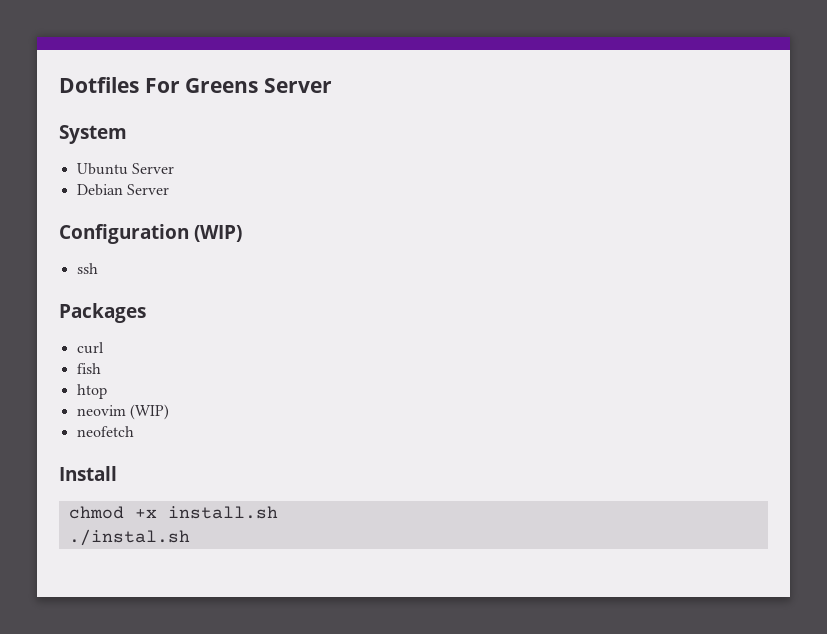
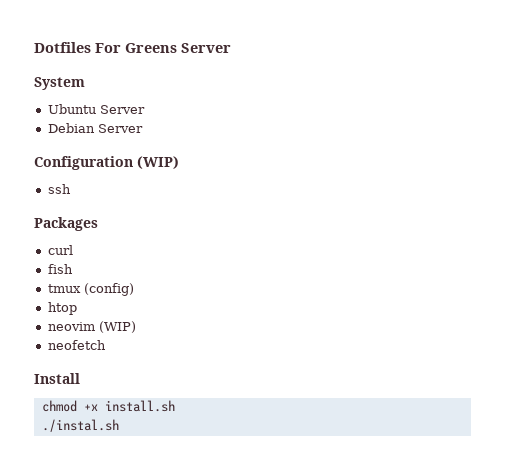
+ tmux (config)

